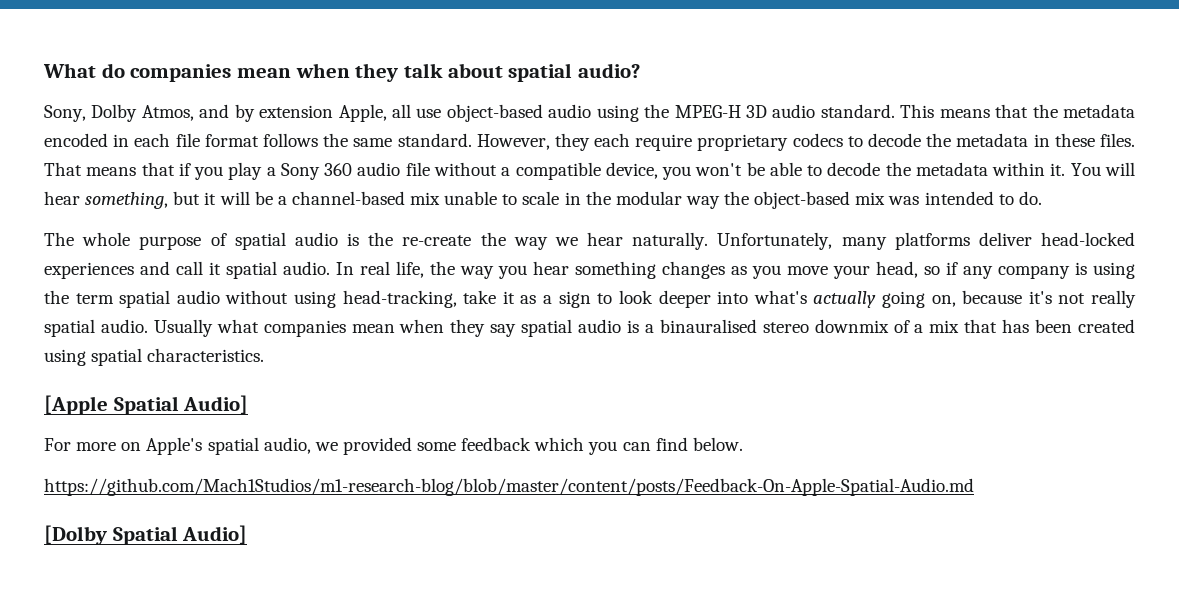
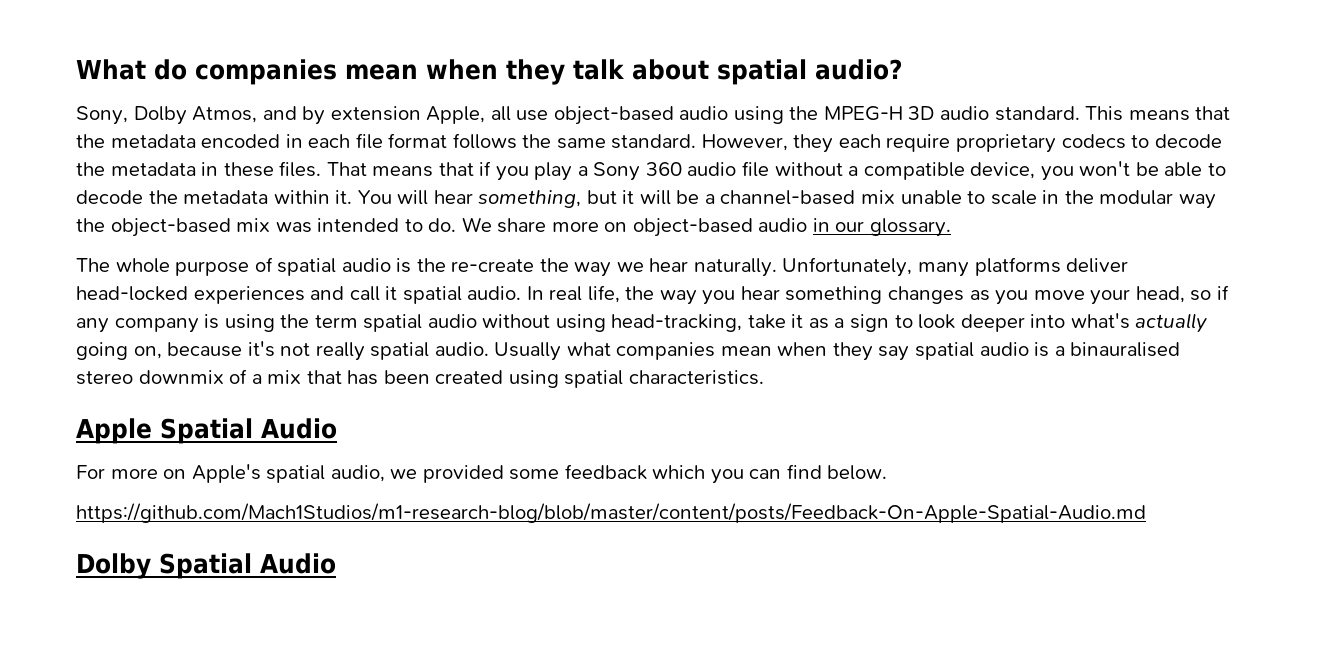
+ We share more on object-based audio in our glossary.
- [Apple Spatial Audio]
+ Apple Spatial Audio
- [Dolby Spatial Audio]
+ Dolby Spatial Audio

